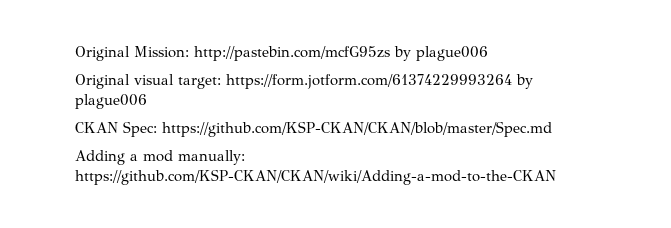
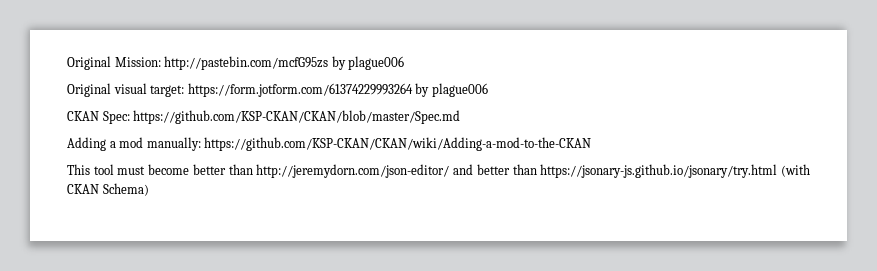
+ This tool must become better than http://jeremydorn.com/json-editor/ and better than https://jsonary-js.github.io/jsonary/try.html (with CKAN Schema)

